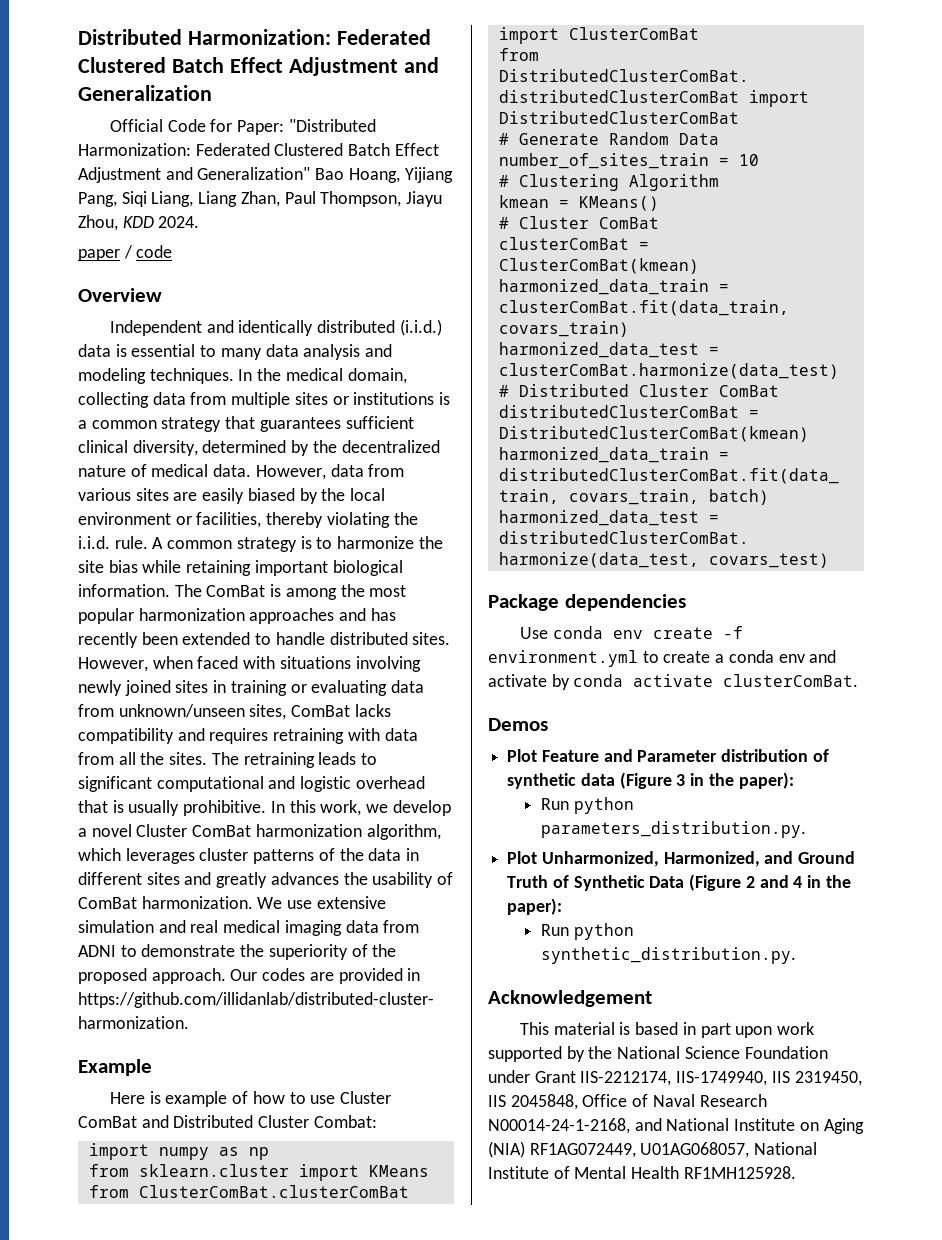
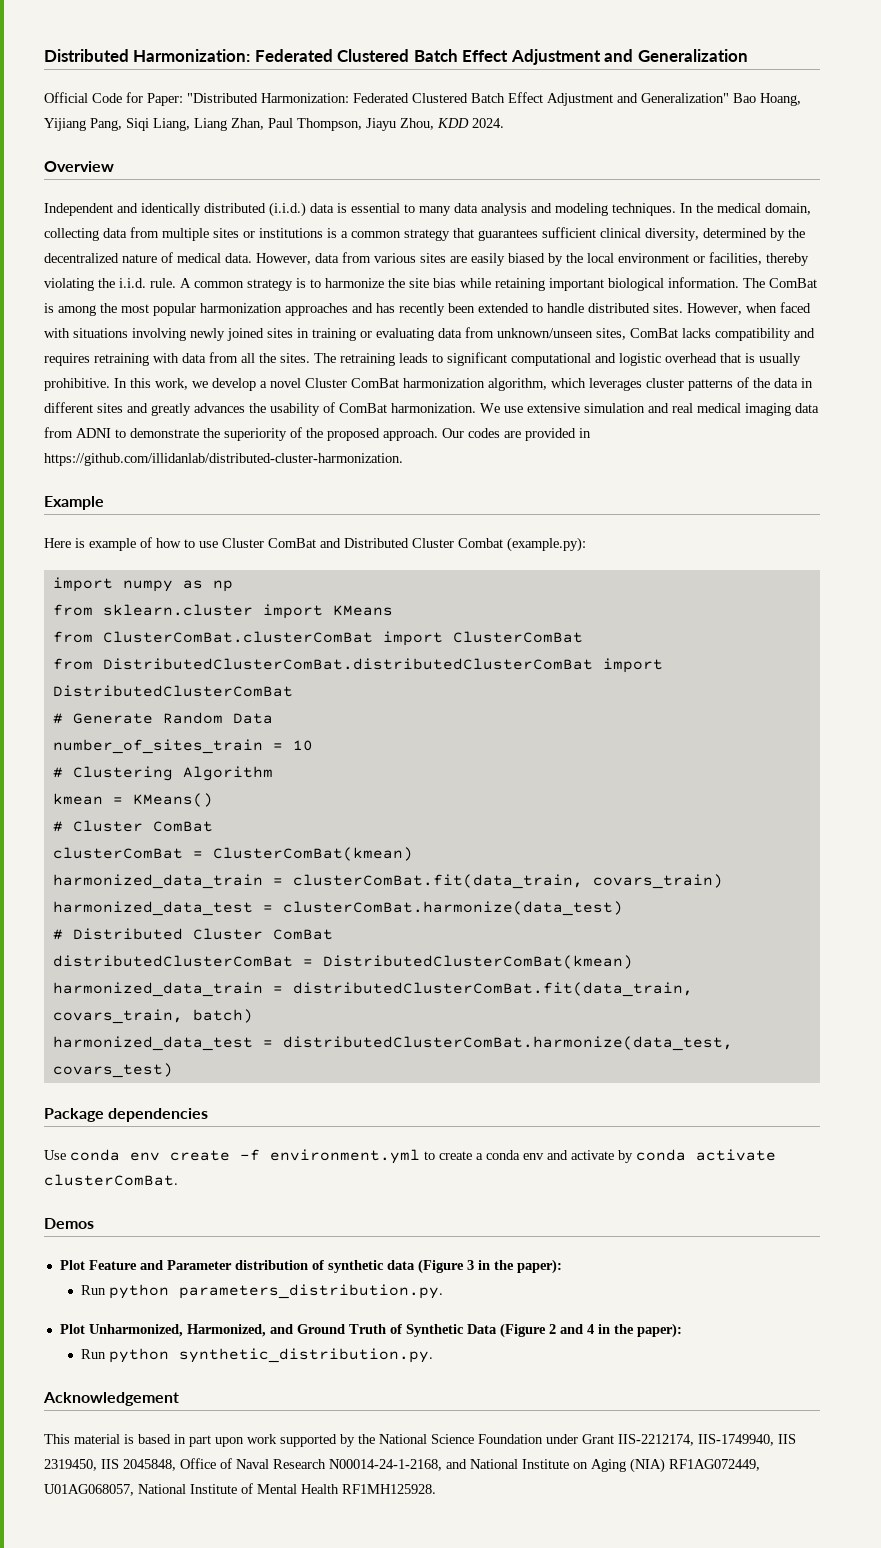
- paper / code
- Here is example of how to use Cluster ComBat and Distributed Cluster Combat:
+ Here is example of how to use Cluster ComBat and Distributed Cluster Combat (example.py):

